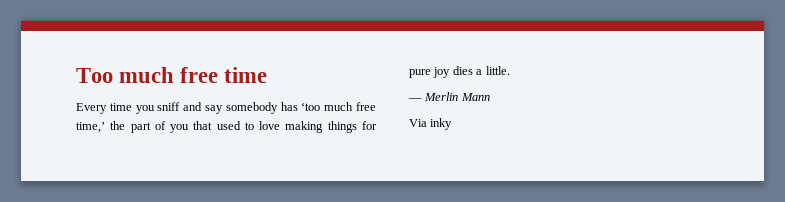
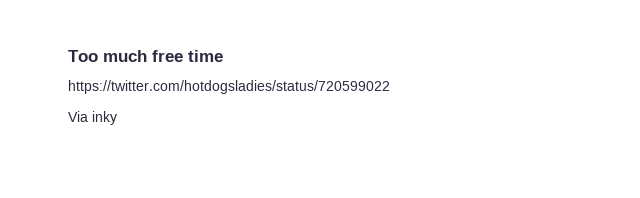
- Every time you sniff and say somebody has ‘too much free time,’ the part of you that used to love making things for pure joy dies a little.
- — Merlin Mann
+ https://twitter.com/hotdogsladies/status/720599022

